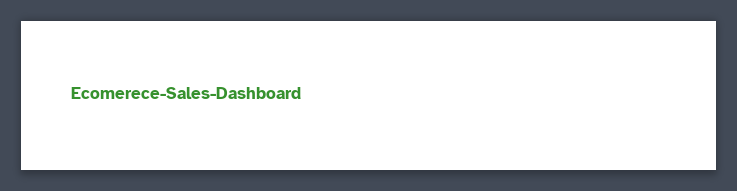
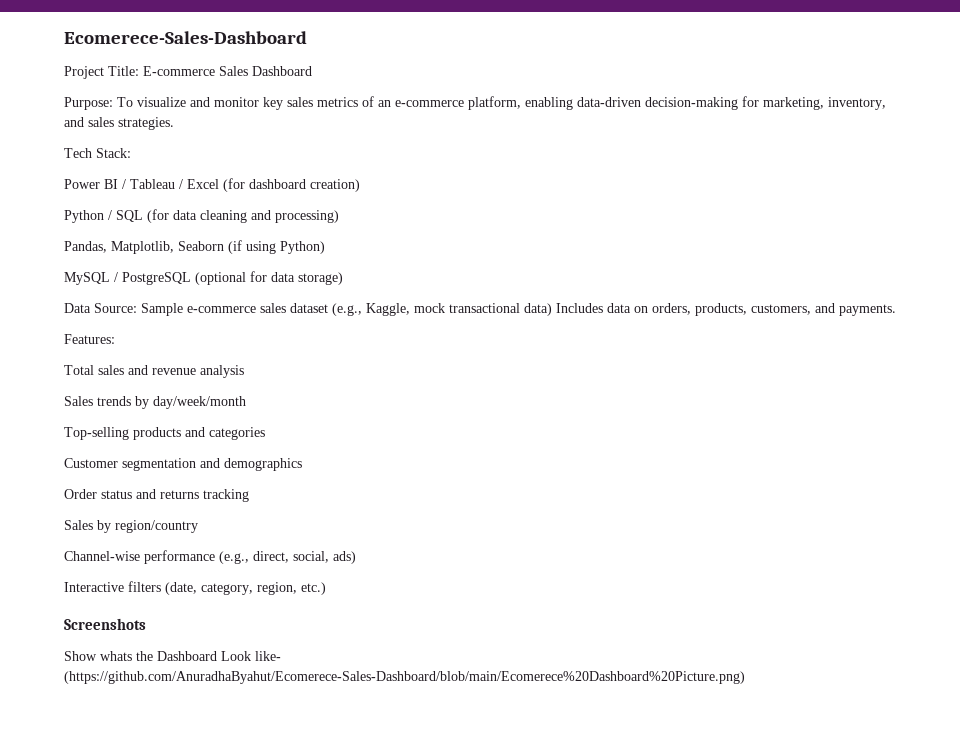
+ Project Title: E-commerce Sales Dashboard
+ Purpose: To visualize and monitor key sales metrics of an e-commerce platform, enabling data-driven decision-making for marketing, inventory, and sales strategies.
+ Tech Stack:
+ Power BI / Tableau / Excel (for dashboard creation)
+ Python / SQL (for data cleaning and processing)
+ Pandas, Matplotlib, Seaborn (if using Python)
+ MySQL / PostgreSQL (optional for data storage)
+ Data Source: Sample e-commerce sales dataset (e.g., Kaggle, mock transactional data) Includes data on orders, products, customers, and payments.
+ Features:
+ Total sales and revenue analysis
+ Sales trends by day/week/month
+ Top-selling products and categories
+ Customer segmentation and demographics
+ Order status and returns tracking
+ Sales by region/country
+ Channel-wise performance (e.g., direct, social, ads)
+ Interactive filters (date, category, region, etc.)
+ Screenshots
+ Show whats the Dashboard Look like- (https://github.com/AnuradhaByahut/Ecomerece-Sales-Dashboard/blob/main/Ecomerece%20Dashboard%20Picture.png)

